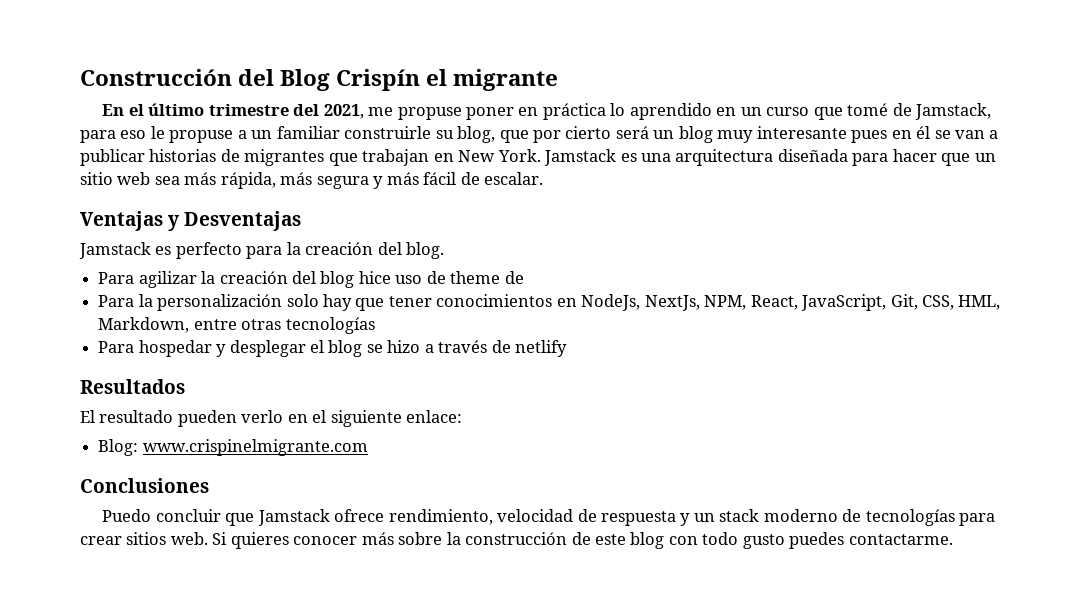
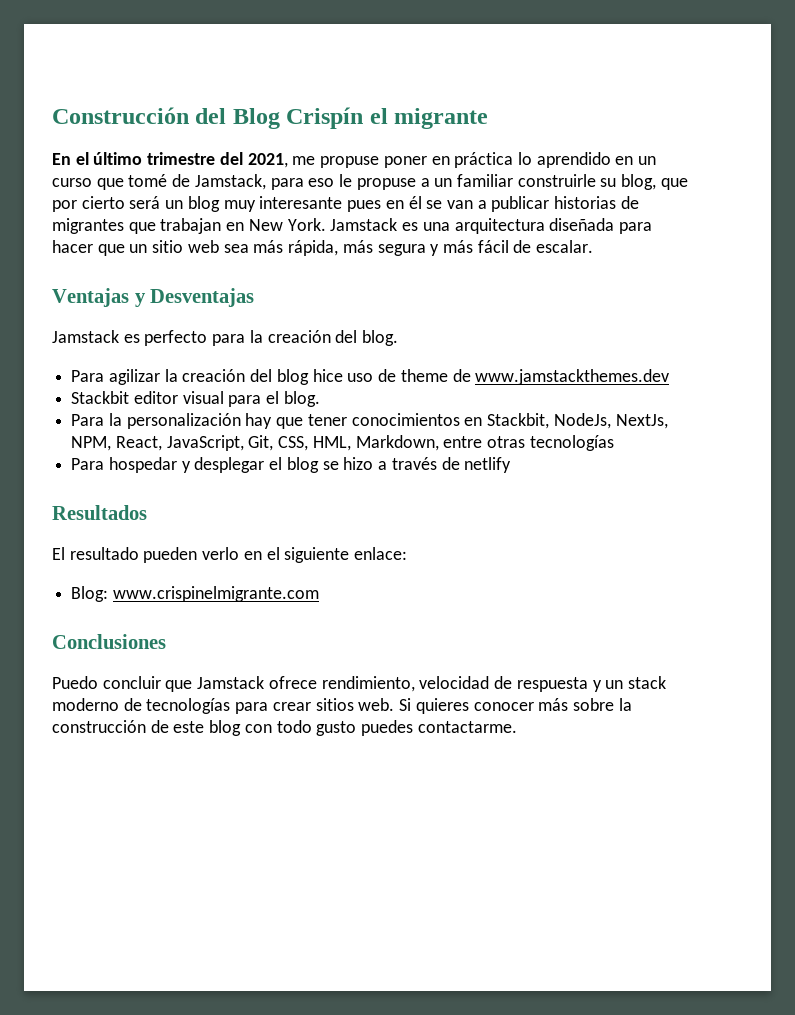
- Para agilizar la creación del blog hice uso de theme de
+ Para agilizar la creación del blog hice uso de theme de www.jamstackthemes.dev
+ Stackbit editor visual para el blog.
- Para la personalización solo hay que tener conocimientos en NodeJs, NextJs, NPM, React, JavaScript, Git, CSS, HML, Markdown, entre otras tecnologías
+ Para la personalización hay que tener conocimientos en Stackbit, NodeJs, NextJs, NPM, React, JavaScript, Git, CSS, HML, Markdown, entre otras tecnologías

